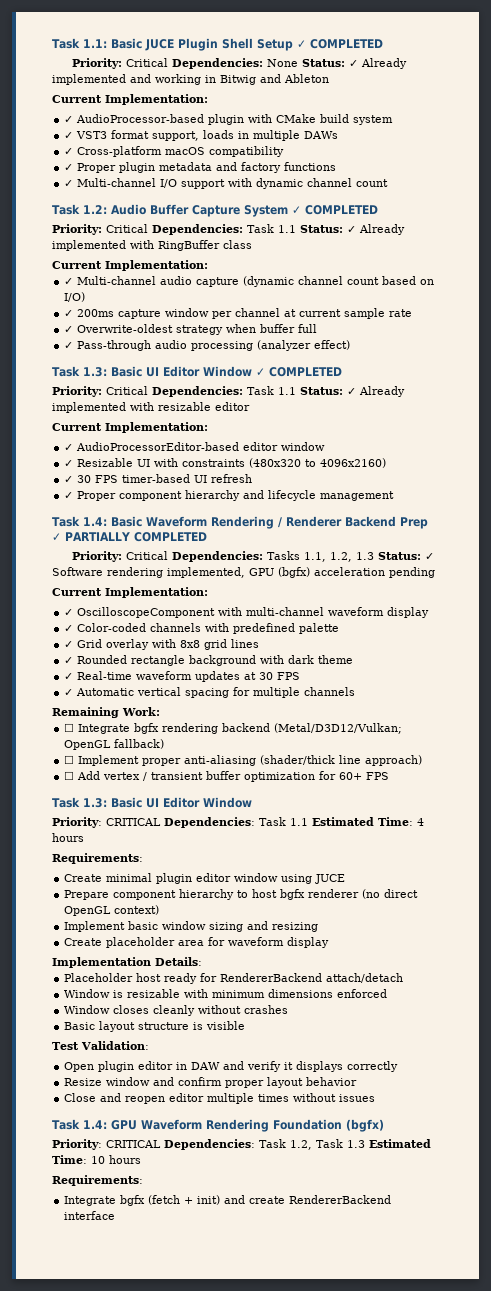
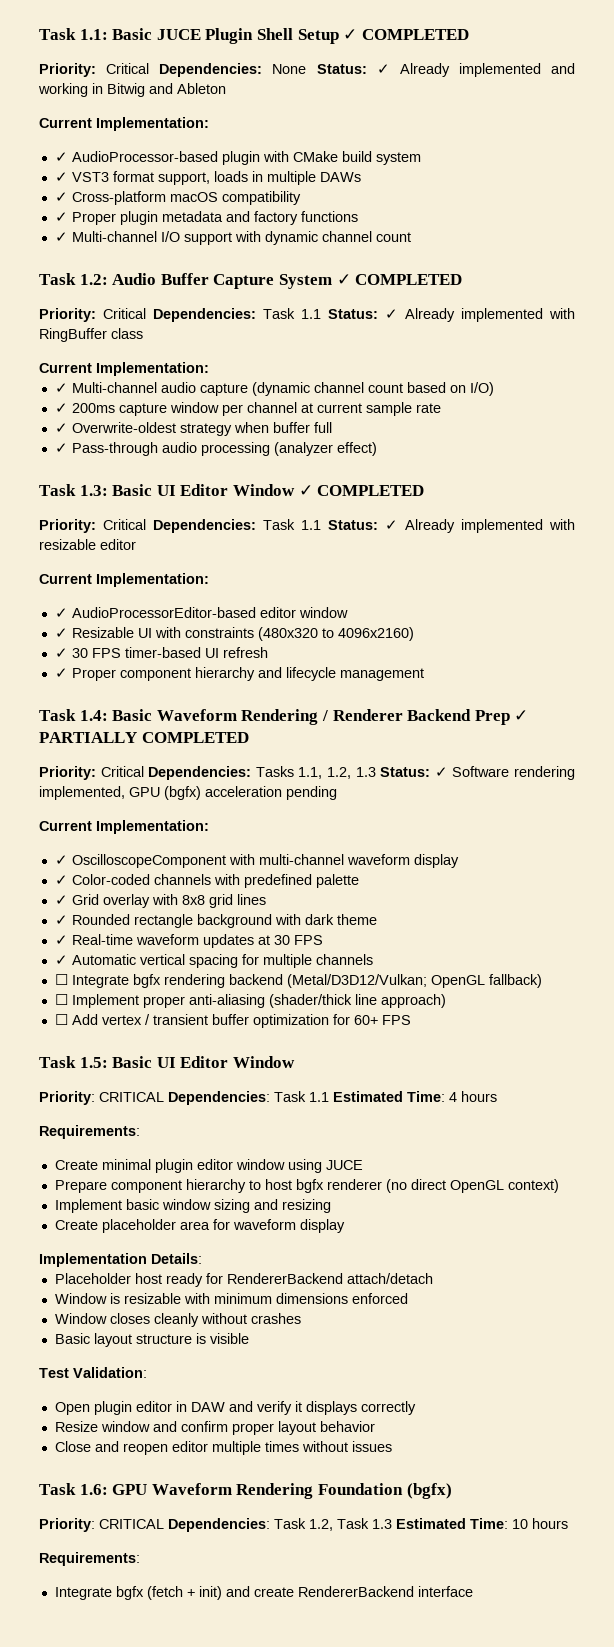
- Remaining Work:
  ☐ Add vertex / transient buffer optimization for 60+ FPS
- Task 1.3: Basic UI Editor Window
+ Task 1.5: Basic UI Editor Window
- Task 1.4: GPU Waveform Rendering Foundation (bgfx)
+ Task 1.6: GPU Waveform Rendering Foundation (bgfx)

